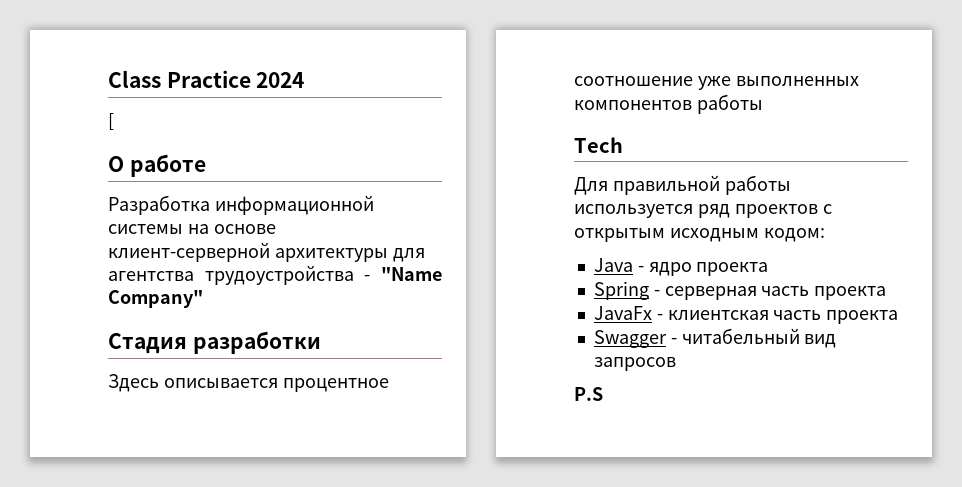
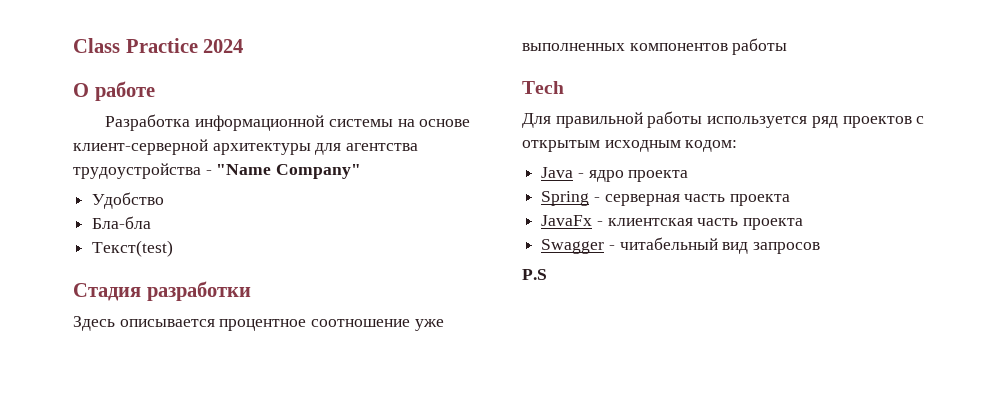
- [
+ Удобство
+ Бла-бла
+ Текст(test)

